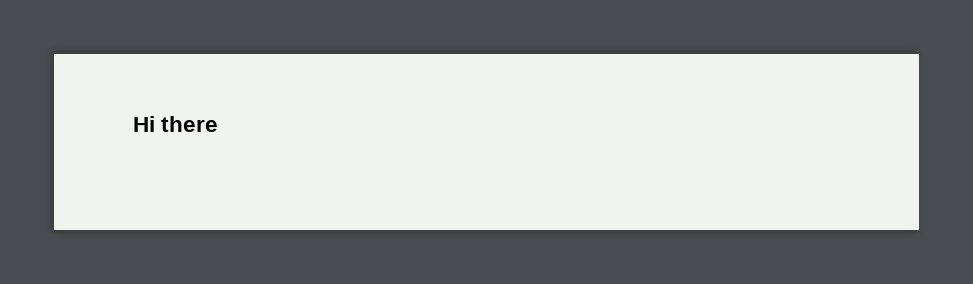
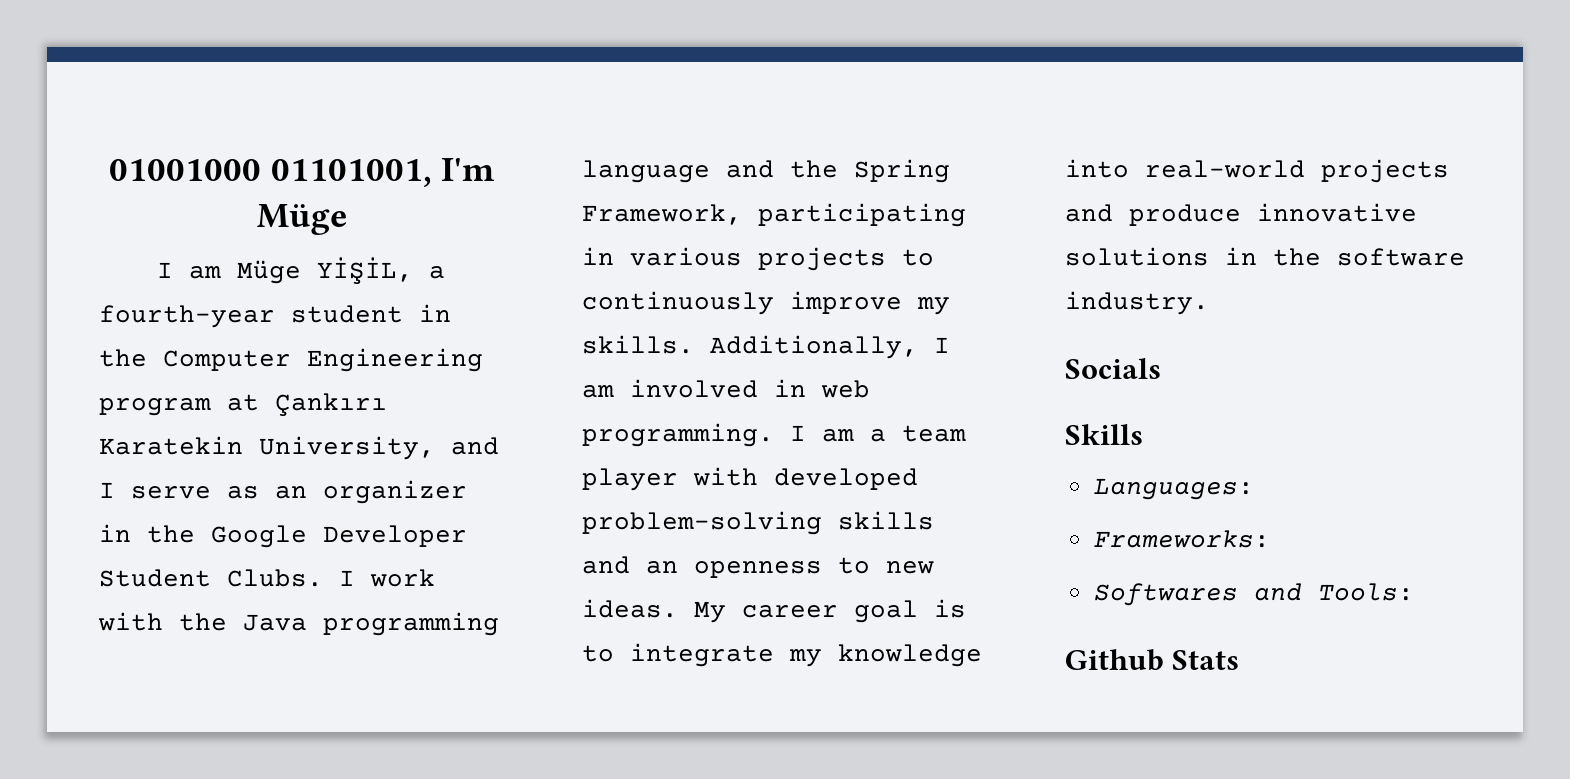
- Hi there
+ 01001000 01101001, I'm Müge
+ I am Müge YİŞİL, a fourth-year student in the Computer Engineering program at Çankırı Karatekin University, and I serve as an organizer in the Google Developer Student Clubs. I work with the Java programming language and the Spring Framework, participating in various projects to continuously improve my skills. Additionally, I am involved in web programming. I am a team player with developed problem-solving skills and an openness to new ideas. My career goal is to integrate my knowledge into real-world projects and produce innovative solutions in the software industry.
+ Socials
+ Skills
+ Languages:
+ Frameworks:
+ Softwares and Tools:
+ Github Stats

